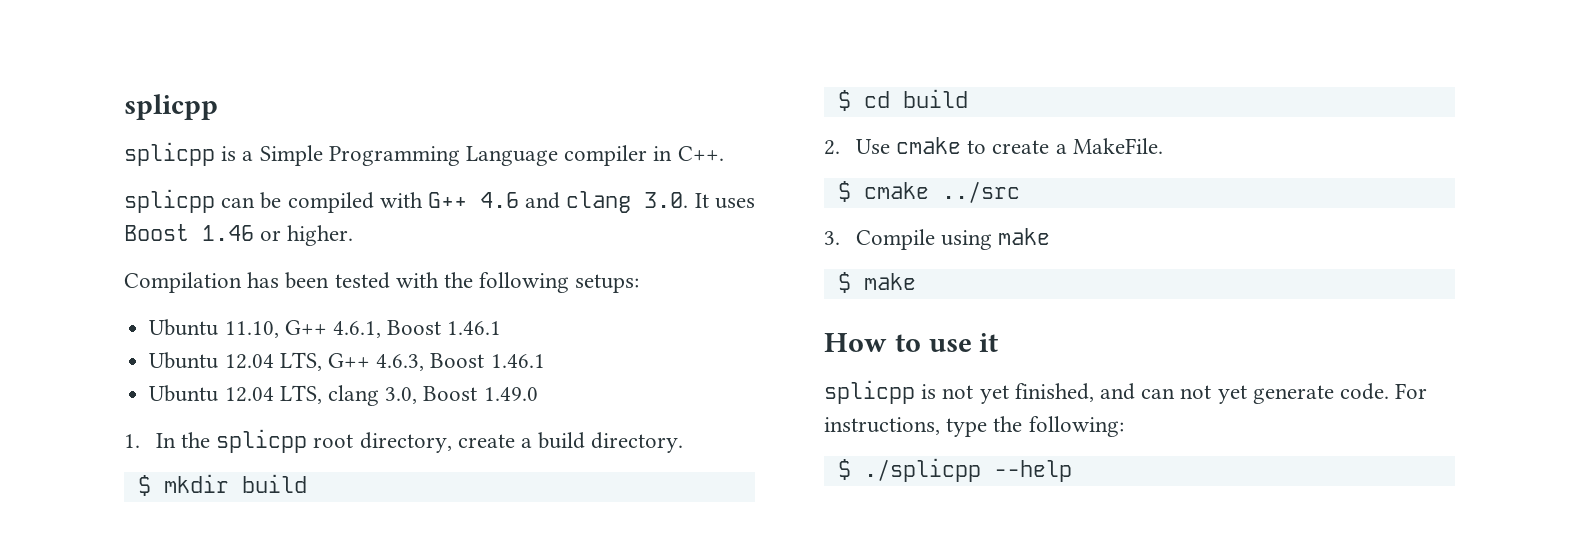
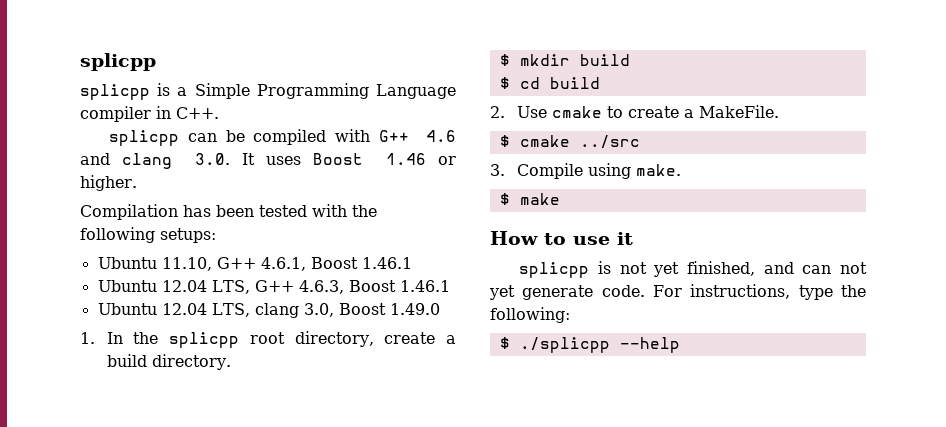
- 3. Compile using make
+ 3. Compile using make.

